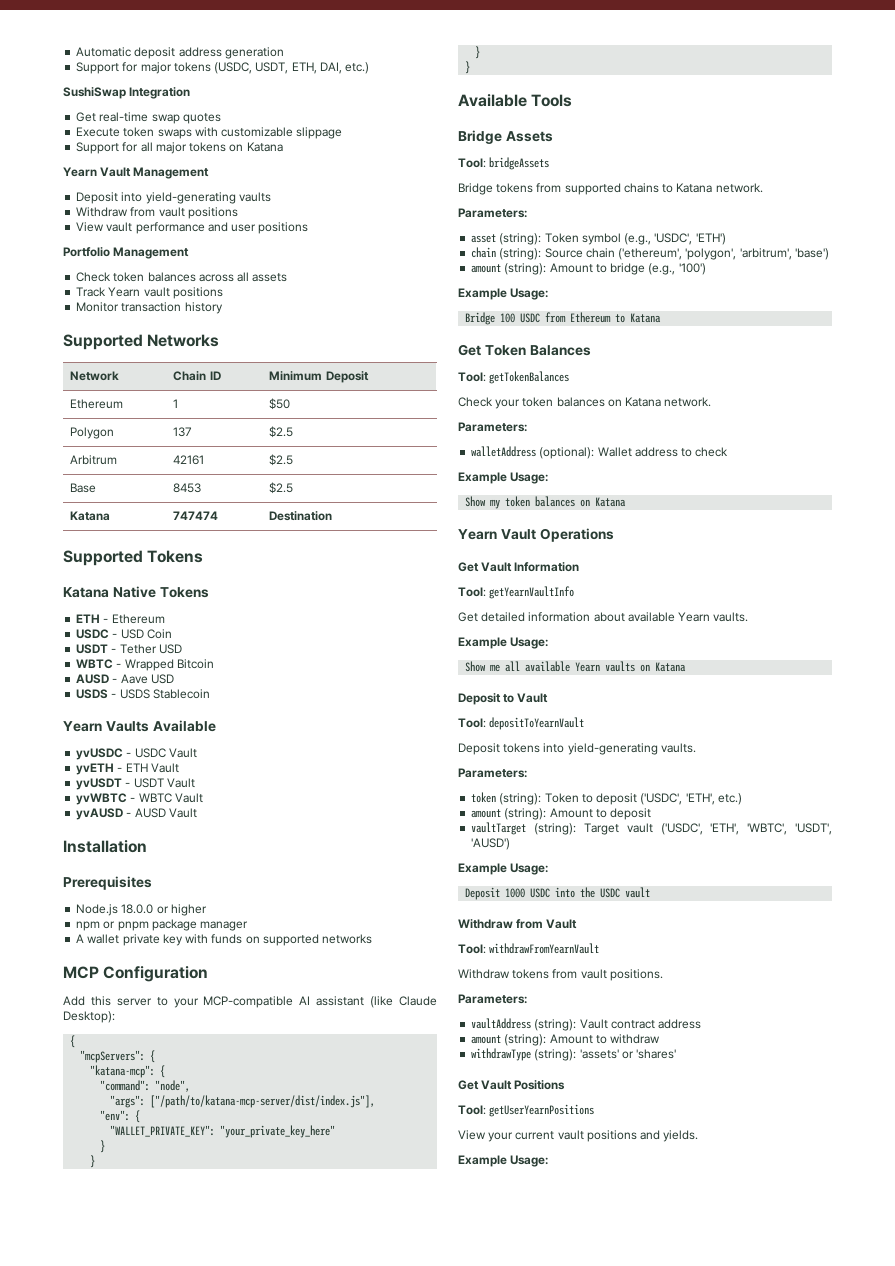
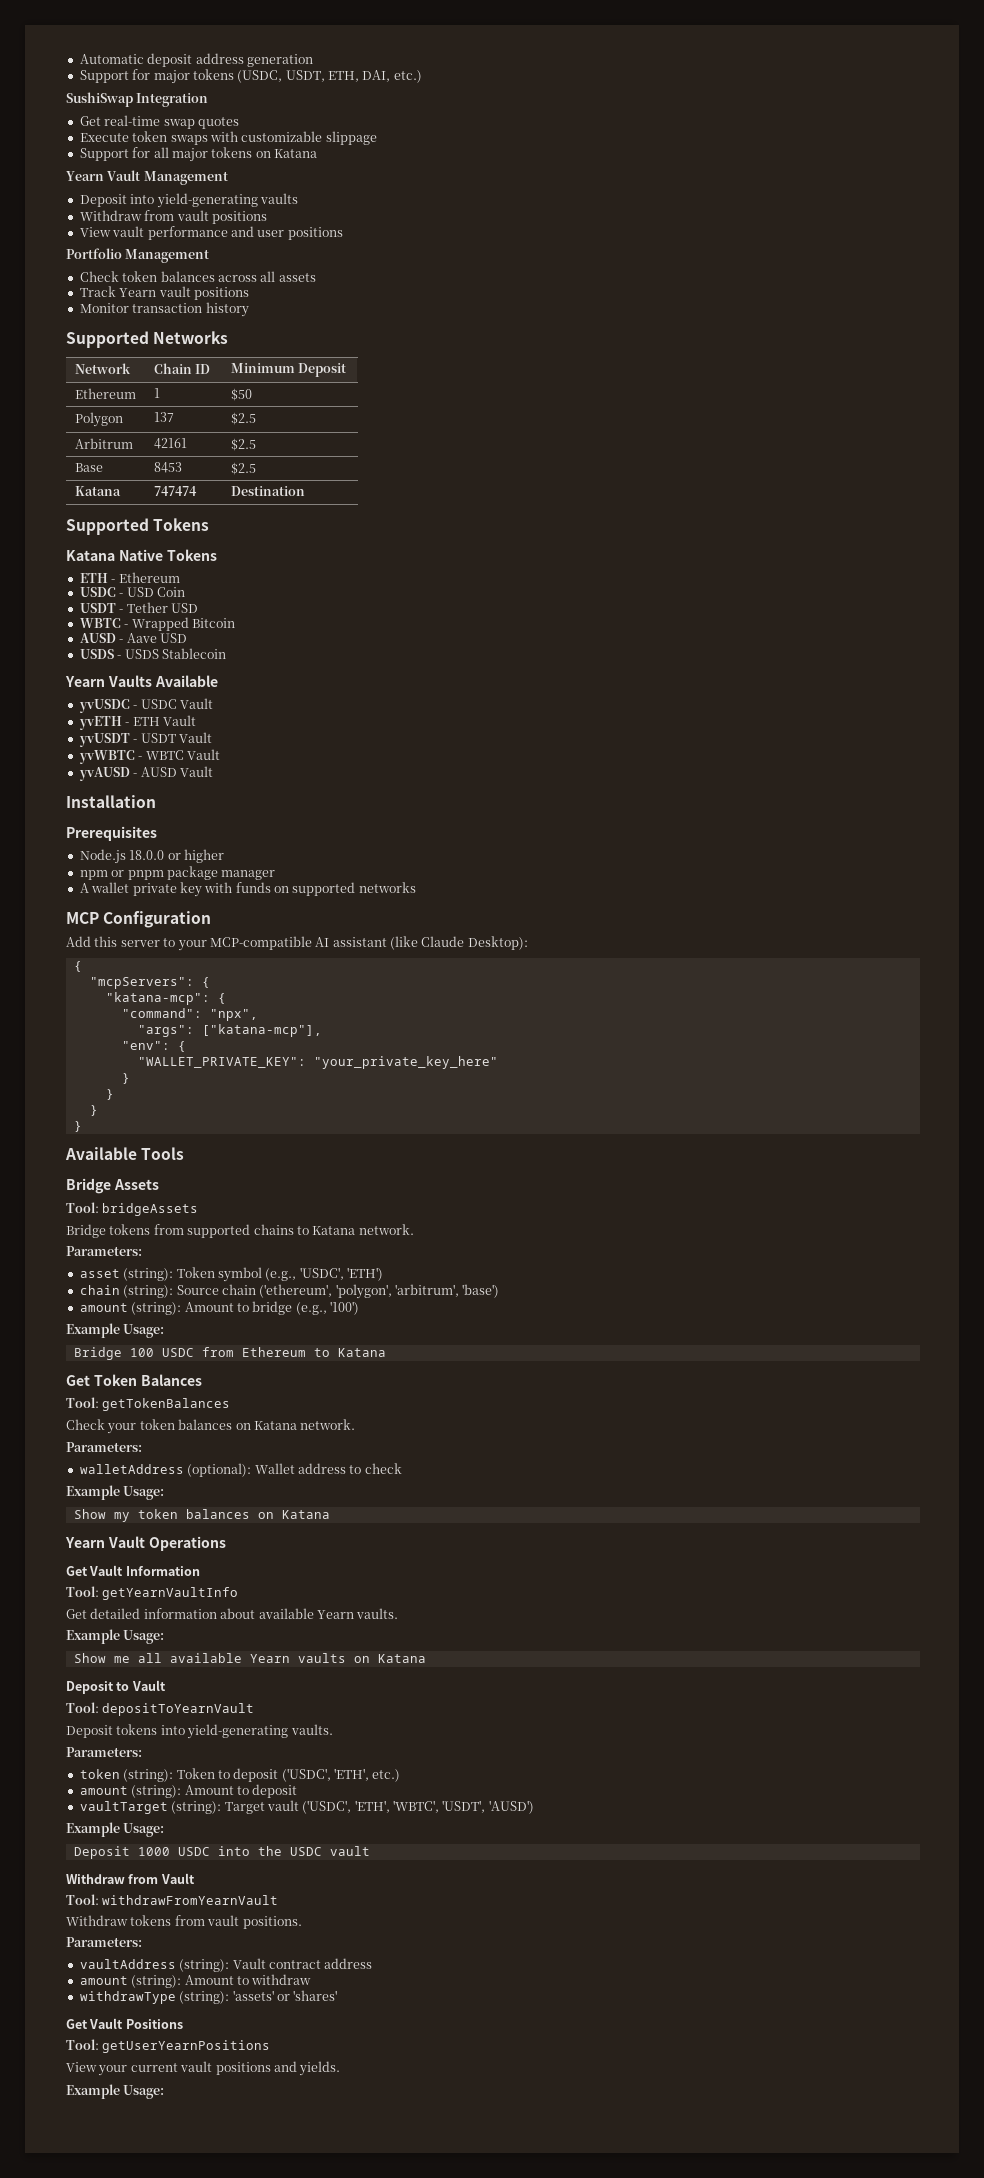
- "command": "node",
+ "command": "npx",
- "args": ["/path/to/katana-mcp-server/dist/index.js"],
+ "args": ["katana-mcp"],

